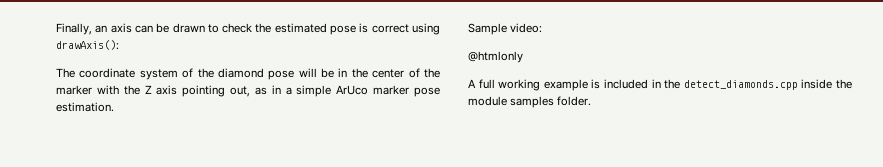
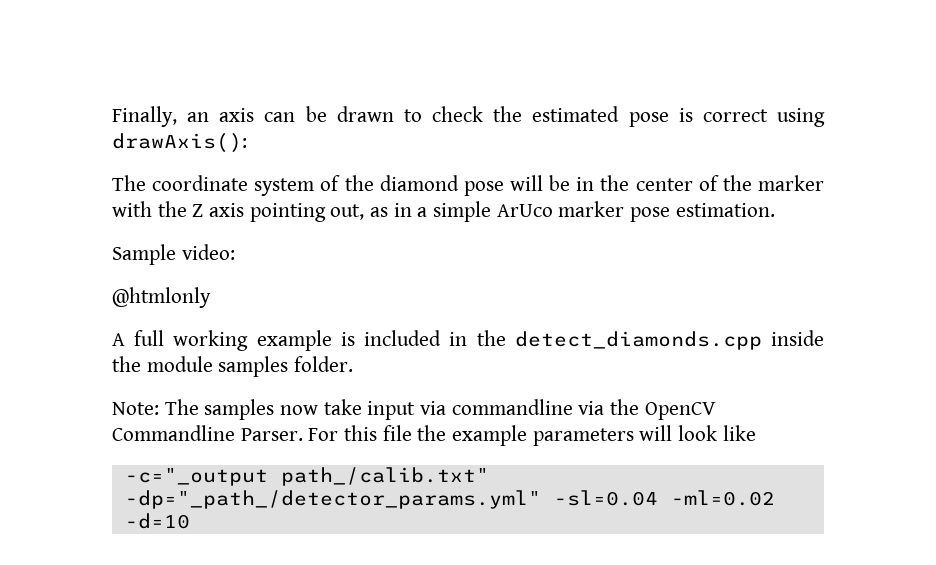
+ Note: The samples now take input via commandline via the OpenCV Commandline Parser. For this file the example parameters will look like
+ -c="_output path_/calib.txt" -dp="_path_/detector_params.yml" -sl=0.04 -ml=0.02 -d=10

